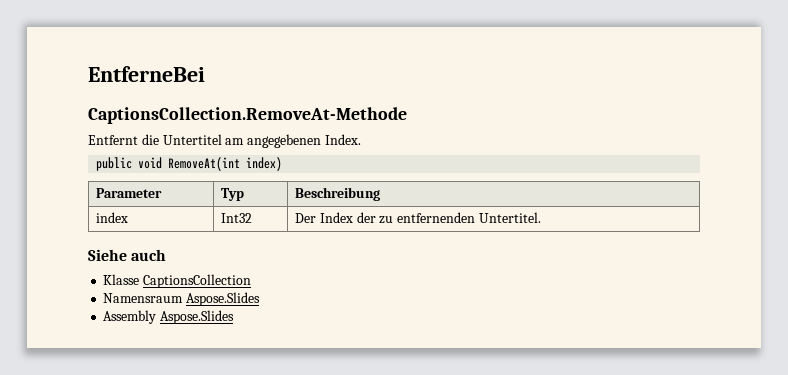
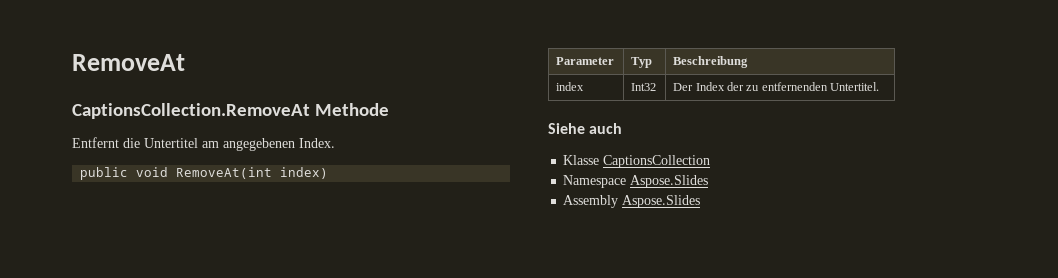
- EntferneBei
- CaptionsCollection.RemoveAt-Methode
+ RemoveAt
+ CaptionsCollection.RemoveAt Methode
- Namensraum Aspose.Slides
+ Namespace Aspose.Slides

